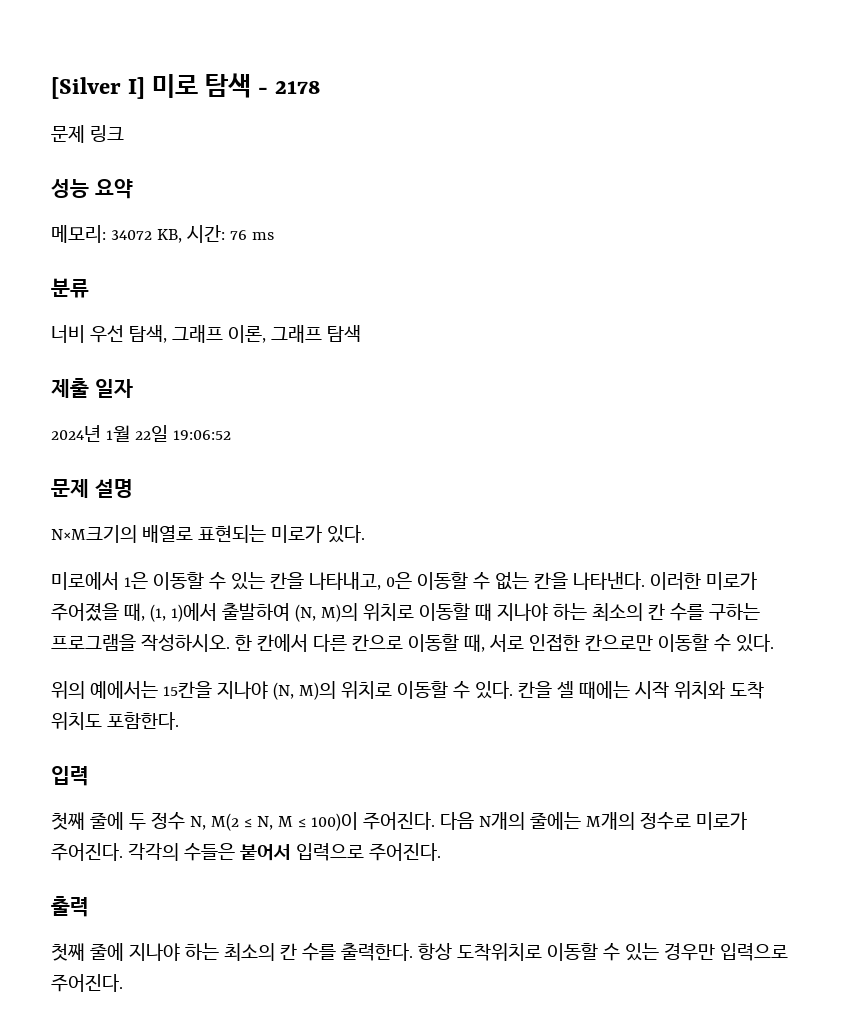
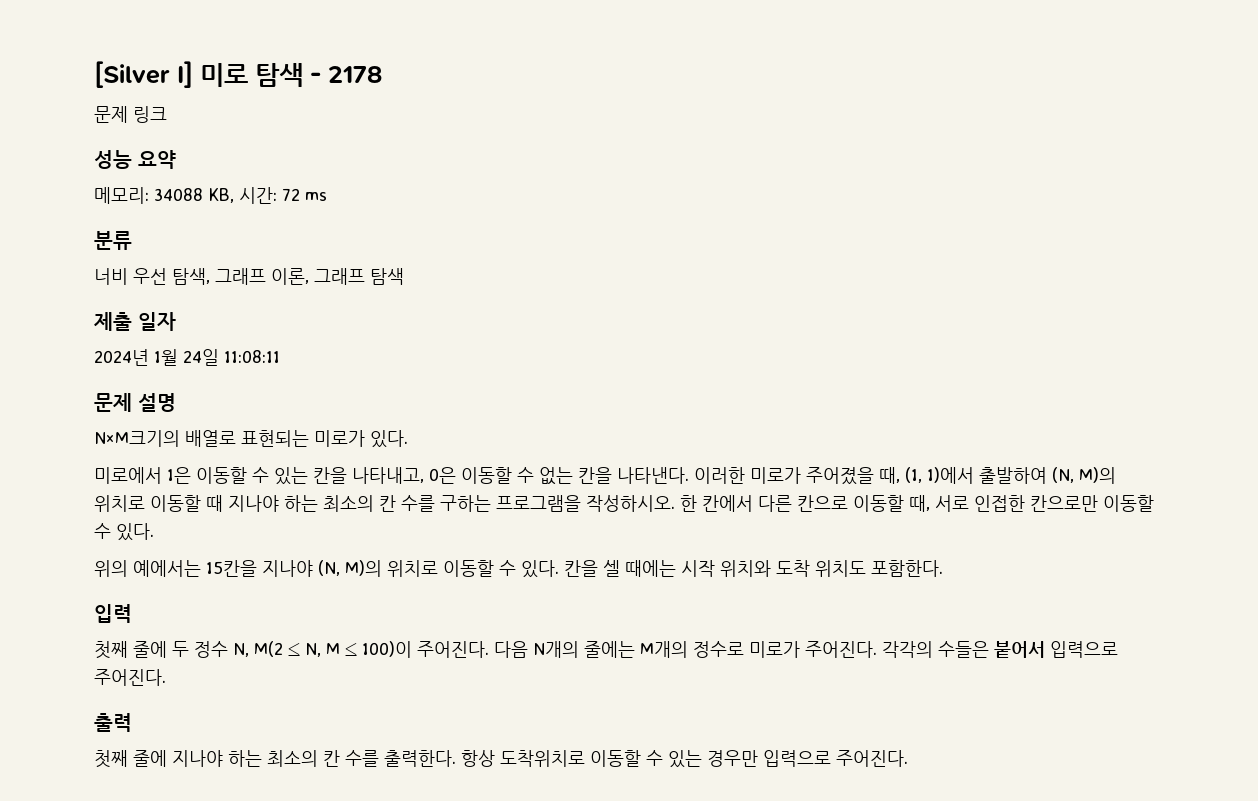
- 메모리: 34072 KB, 시간: 76 ms
+ 메모리: 34088 KB, 시간: 72 ms
- 2024년 1월 22일 19:06:52
+ 2024년 1월 24일 11:08:11

